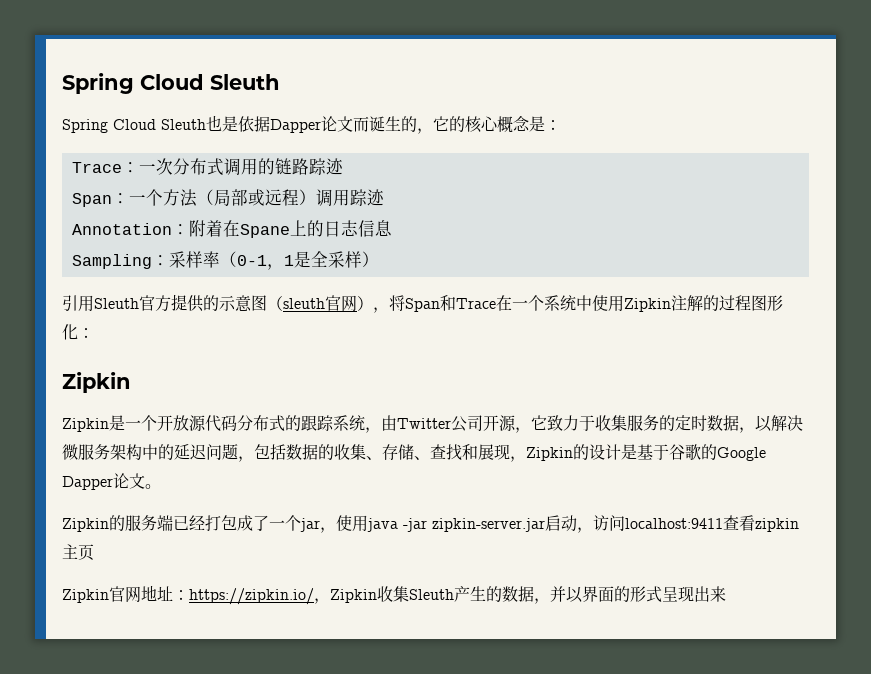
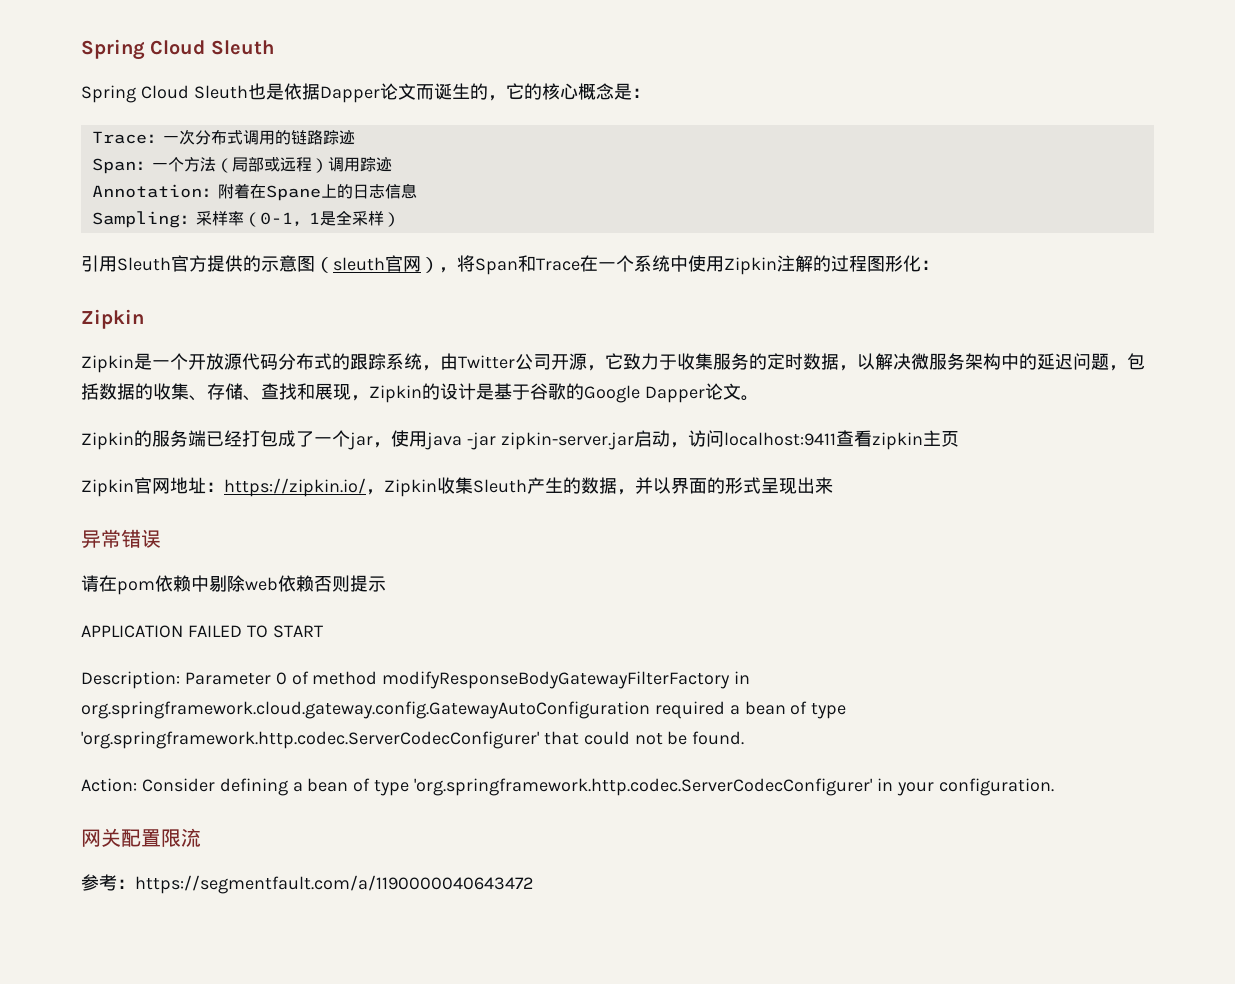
+ 异常错误
+ 请在pom依赖中剔除web依赖否则提示
+ APPLICATION FAILED TO START
+ Description: Parameter 0 of method modifyResponseBodyGatewayFilterFactory in org.springframework.cloud.gateway.config.GatewayAutoConfiguration required a bean of type 'org.springframework.http.codec.ServerCodecConfigurer' that could not be found.
+ Action: Consider defining a bean of type 'org.springframework.http.codec.ServerCodecConfigurer' in your configuration.
+ 网关配置限流
+ 参考：https://segmentfault.com/a/1190000040643472

